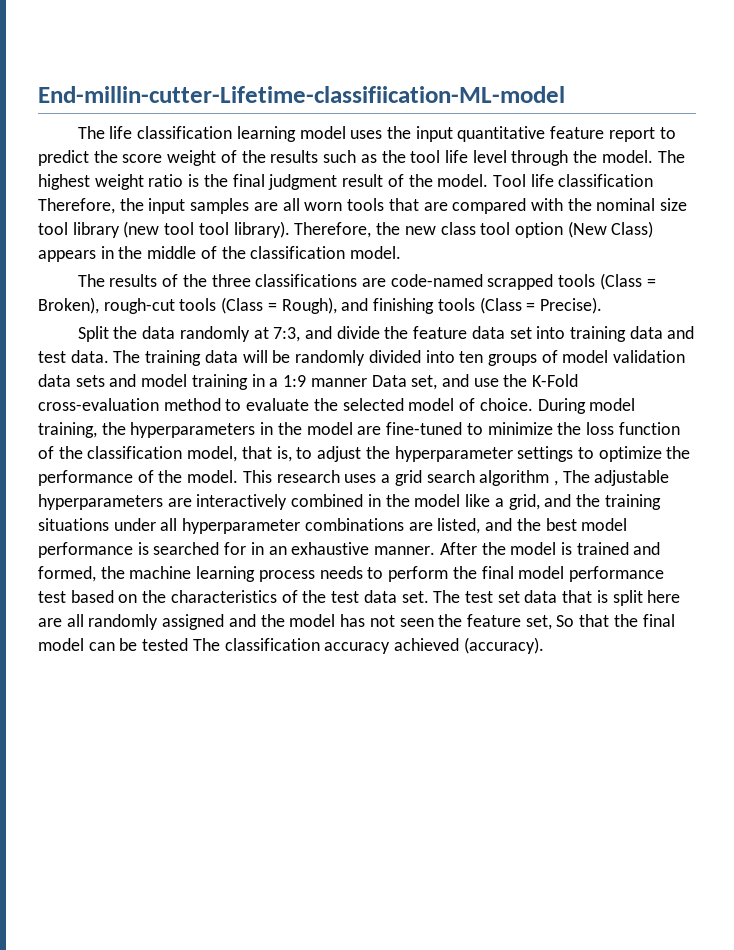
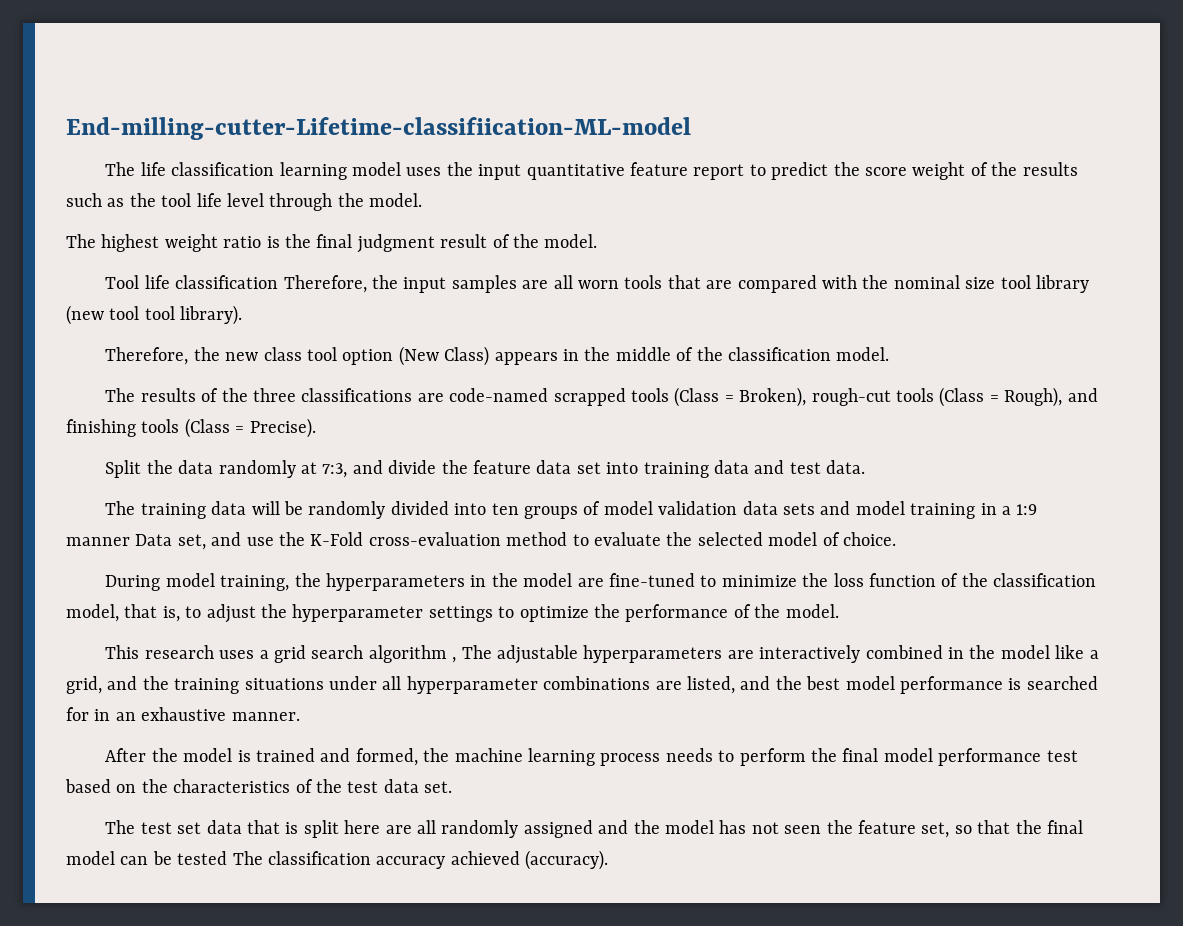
- End-millin-cutter-Lifetime-classifiication-ML-model
+ End-milling-cutter-Lifetime-classifiication-ML-model
- The life classification learning model uses the input quantitative feature report to predict the score weight of the results such as the tool life level through the model. The highest weight ratio is the final judgment result of the model. Tool life classification Therefore, the input samples are all worn tools that are compared with the nominal size tool library (new tool tool library). Therefore, the new class tool option (New Class) appears in the middle of the classification model.
+ The life classification learning model uses the input quantitative feature report to predict the score weight of the results such as the tool life level through the model.
+ The highest weight ratio is the final judgment result of the model.
+ Tool life classification Therefore, the input samples are all worn tools that are compared with the nominal size tool library (new tool tool library).
+ Therefore, the new class tool option (New Class) appears in the middle of the classification model.
- Split the data randomly at 7:3, and divide the feature data set into training data and test data. The training data will be randomly divided into ten groups of model validation data sets and model training in a 1:9 manner Data set, and use the K-Fold cross-evaluation method to evaluate the selected model of choice. During model training, the hyperparameters in the model are fine-tuned to minimize the loss function of the classification model, that is, to adjust the hyperparameter settings to optimize the performance of the model. This research uses a grid search algorithm , The adjustable hyperparameters are interactively combined in the model like a grid, and the training situations under all hyperparameter combinations are listed, and the best model performance is searched for in an exhaustive manner. After the model is trained and formed, the machine learning process needs to perform the final model performance test based on the characteristics of the test data set. The test set data that is split here are all randomly assigned and the model has not seen the feature set, So that the final model can be tested The classification accuracy achieved (accuracy).
+ Split the data randomly at 7:3, and divide the feature data set into training data and test data.
+ The training data will be randomly divided into ten groups of model validation data sets and model training in a 1:9 manner Data set, and use the K-Fold cross-evaluation method to evaluate the selected model of choice.
+ During model training, the hyperparameters in the model are fine-tuned to minimize the loss function of the classification model, that is, to adjust the hyperparameter settings to optimize the performance of the model.
+ This research uses a grid search algorithm , The adjustable hyperparameters are interactively combined in the model like a grid, and the training situations under all hyperparameter combinations are listed, and the best model performance is searched for in an exhaustive manner.
+ After the model is trained and formed, the machine learning process needs to perform the final model performance test based on the characteristics of the test data set.
+ The test set data that is split here are all randomly assigned and the model has not seen the feature set, so that the final model can be tested The classification accuracy achieved (accuracy).

